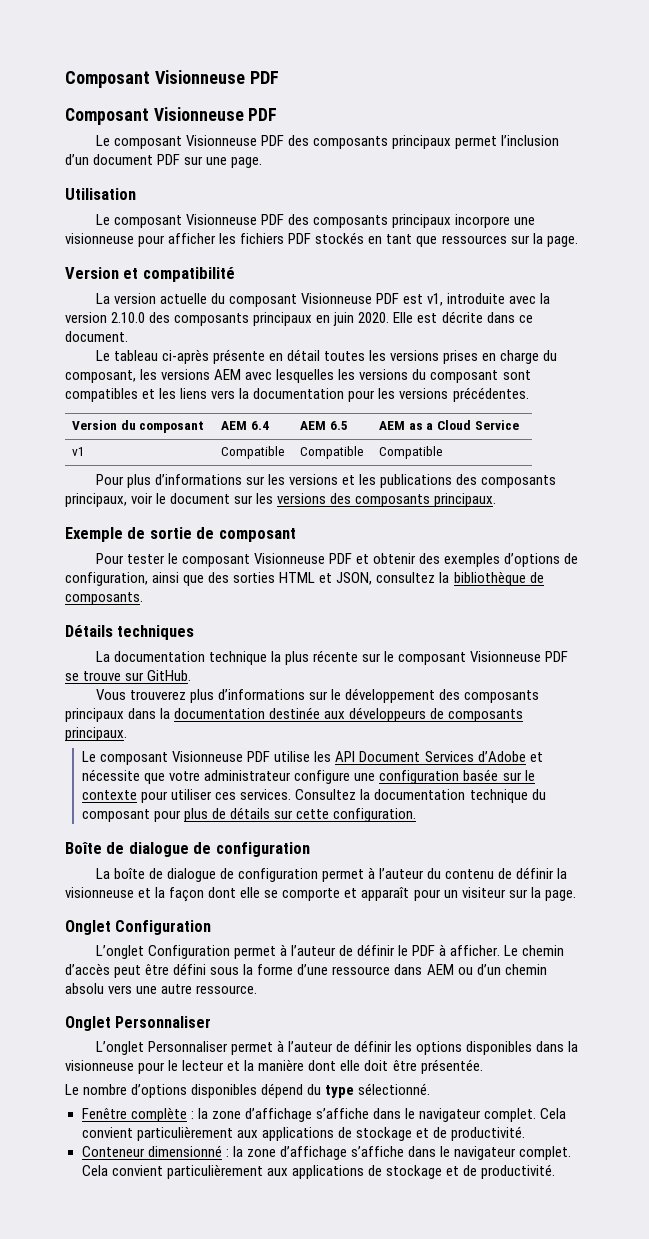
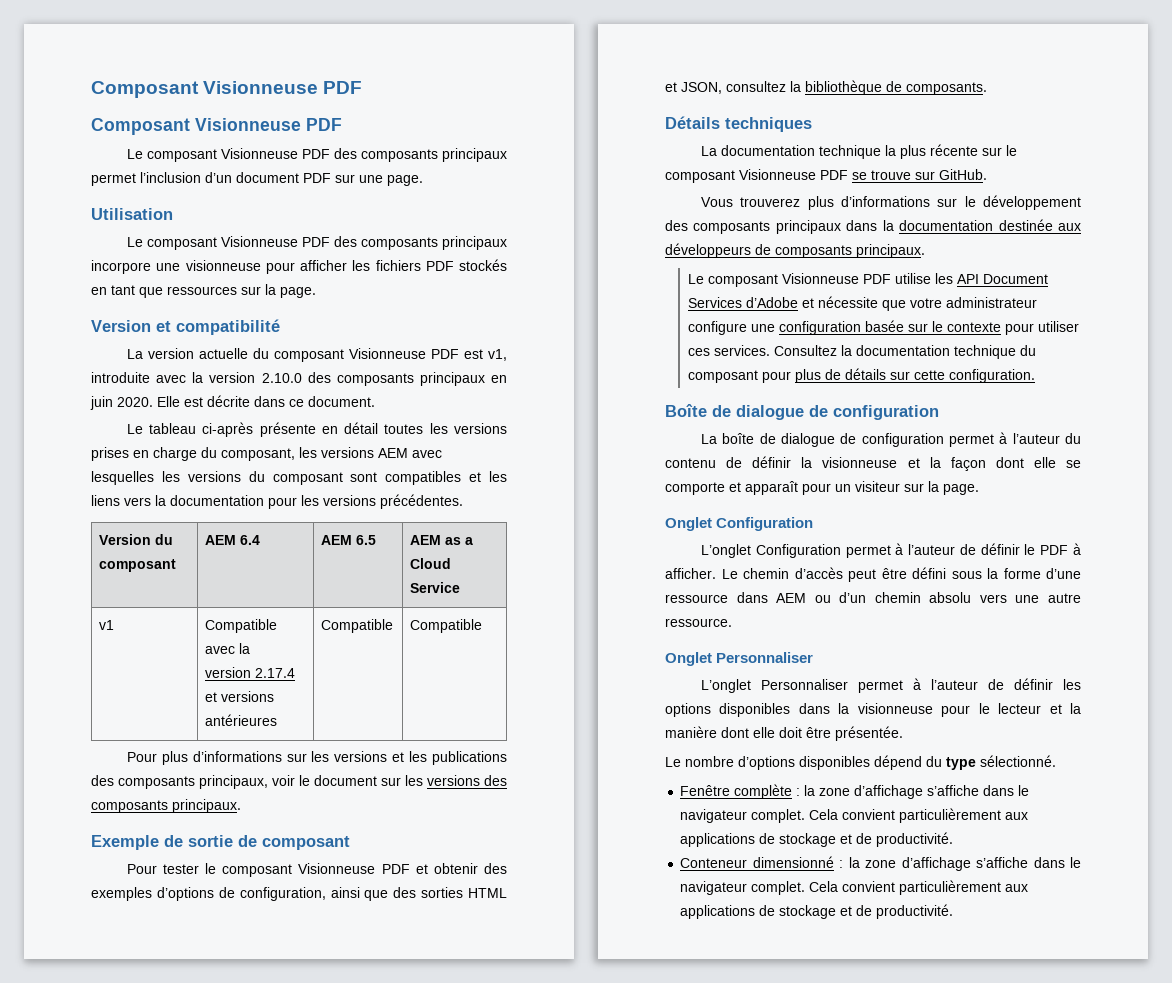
- v1 | Compatible | Compatible | Compatible
+ v1 | Compatible avec la
+ version 2.17.4 et versions antérieures | Compatible | Compatible

